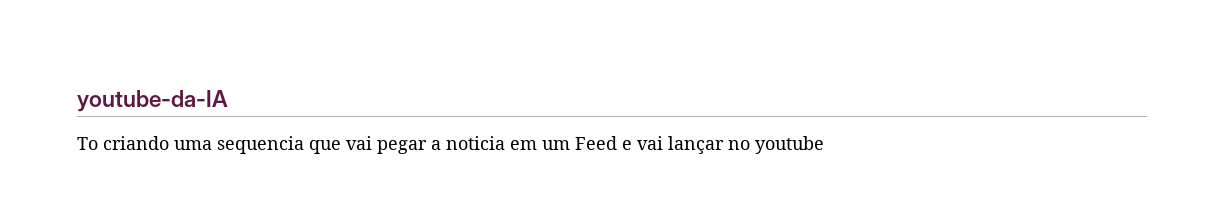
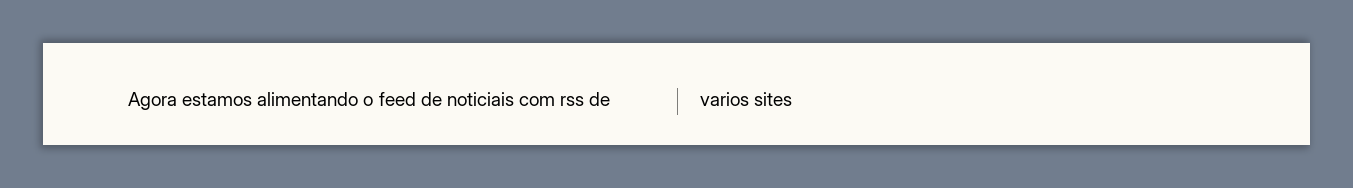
- youtube-da-IA
- To criando uma sequencia que vai pegar a noticia em um Feed e vai lançar no youtube
+ Agora estamos alimentando o feed de noticiais com rss de varios sites

